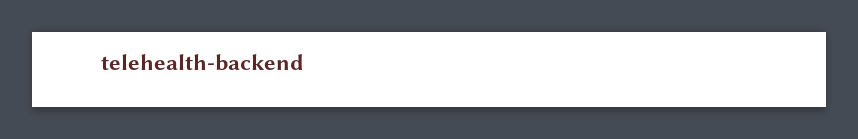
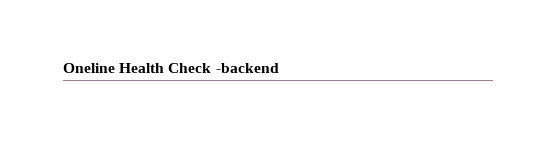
- telehealth-backend
+ Oneline Health Check -backend

